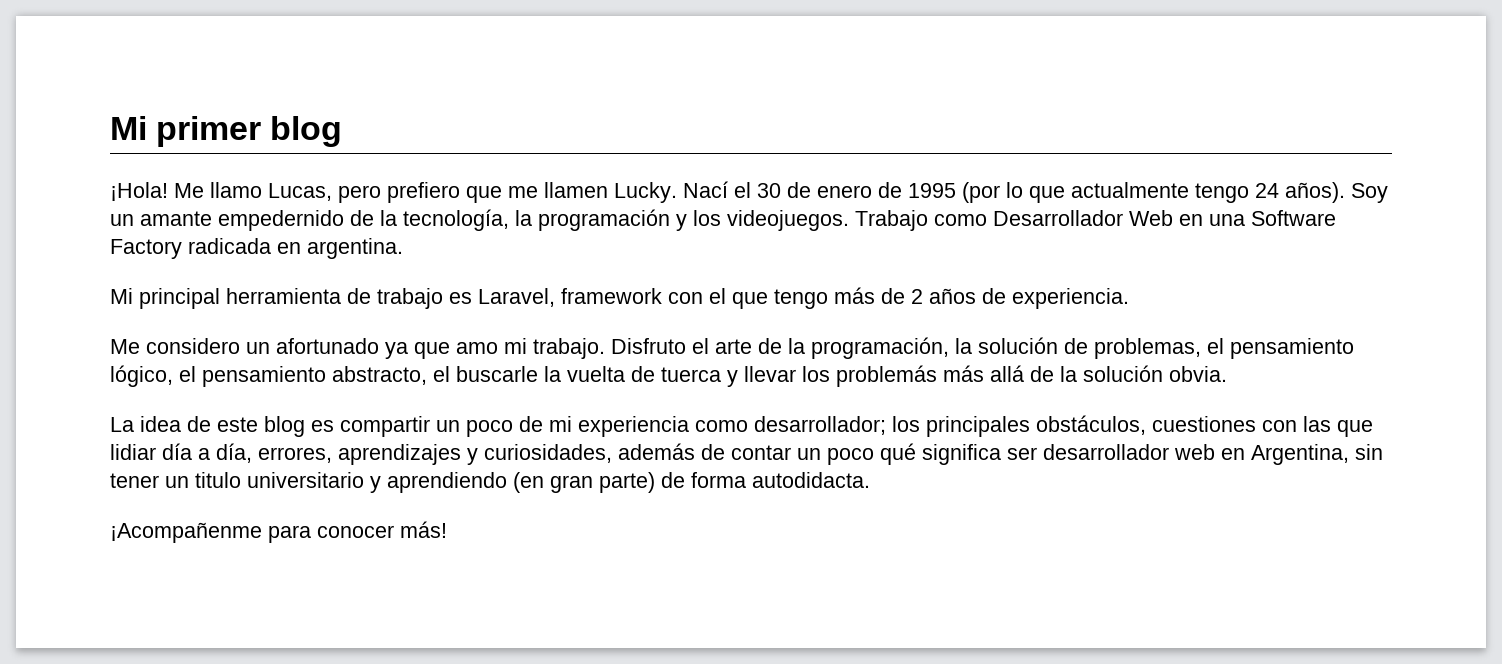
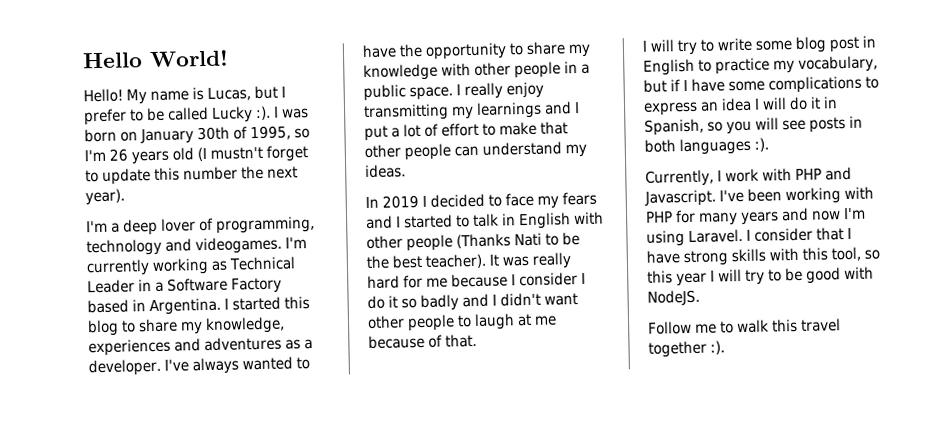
- Mi primer blog
- ¡Hola! Me llamo Lucas, pero prefiero que me llamen Lucky. Nací el 30 de enero de 1995 (por lo que actualmente tengo 24 años). Soy un amante empedernido de la tecnología, la programación y los videojuegos. Trabajo como Desarrollador Web en una Software Factory radicada en argentina.
- Mi principal herramienta de trabajo es Laravel, framework con el que tengo más de 2 años de experiencia.
- Me considero un afortunado ya que amo mi trabajo. Disfruto el arte de la programación, la solución de problemas, el pensamiento lógico, el pensamiento abstracto, el buscarle la vuelta de tuerca y llevar los problemás más allá de la solución obvia.
- La idea de este blog es compartir un poco de mi experiencia como desarrollador; los principales obstáculos, cuestiones con las que lidiar día a día, errores, aprendizajes y curiosidades, además de contar un poco qué significa ser desarrollador web en Argentina, sin tener un titulo universitario y aprendiendo (en gran parte) de forma autodidacta.
- ¡Acompañenme para conocer más!
+ Hello World!
+ Hello! My name is Lucas, but I prefer to be called Lucky :). I was born on January 30th of 1995, so I'm 26 years old (I mustn't forget to update this number the next year).
+ I'm a deep lover of programming, technology and videogames. I'm currently working as Technical Leader in a Software Factory based in Argentina. I started this blog to share my knowledge, experiences and adventures as a developer. I've always wanted to have the opportunity to share my knowledge with other people in a public space. I really enjoy transmitting my learnings and I put a lot of effort to make that other people can understand my ideas.
+ In 2019 I decided to face my fears and I started to talk in English with other people (Thanks Nati to be the best teacher). It was really hard for me because I consider I do it so badly and I didn't want other people to laugh at me because of that.
+ I will try to write some blog post in English to practice my vocabulary, but if I have some complications to express an idea I will do it in Spanish, so you will see posts in both languages :).
+ Currently, I work with PHP and Javascript. I've been working with PHP for many years and now I'm using Laravel. I consider that I have strong skills with this tool, so this year I will try to be good with NodeJS.
+ Follow me to walk this travel together :).

